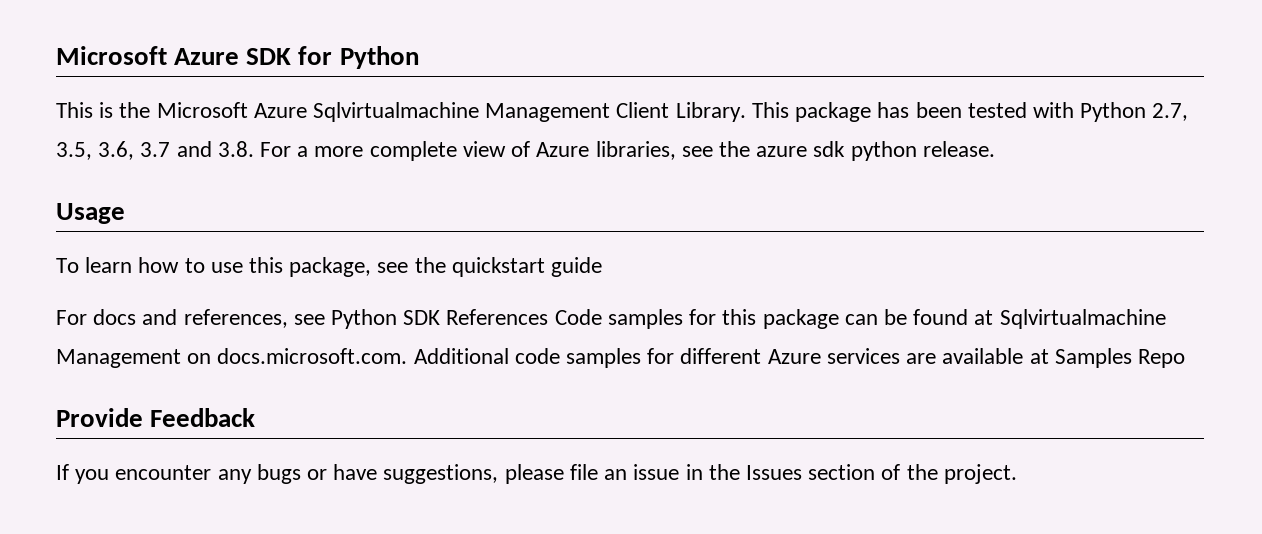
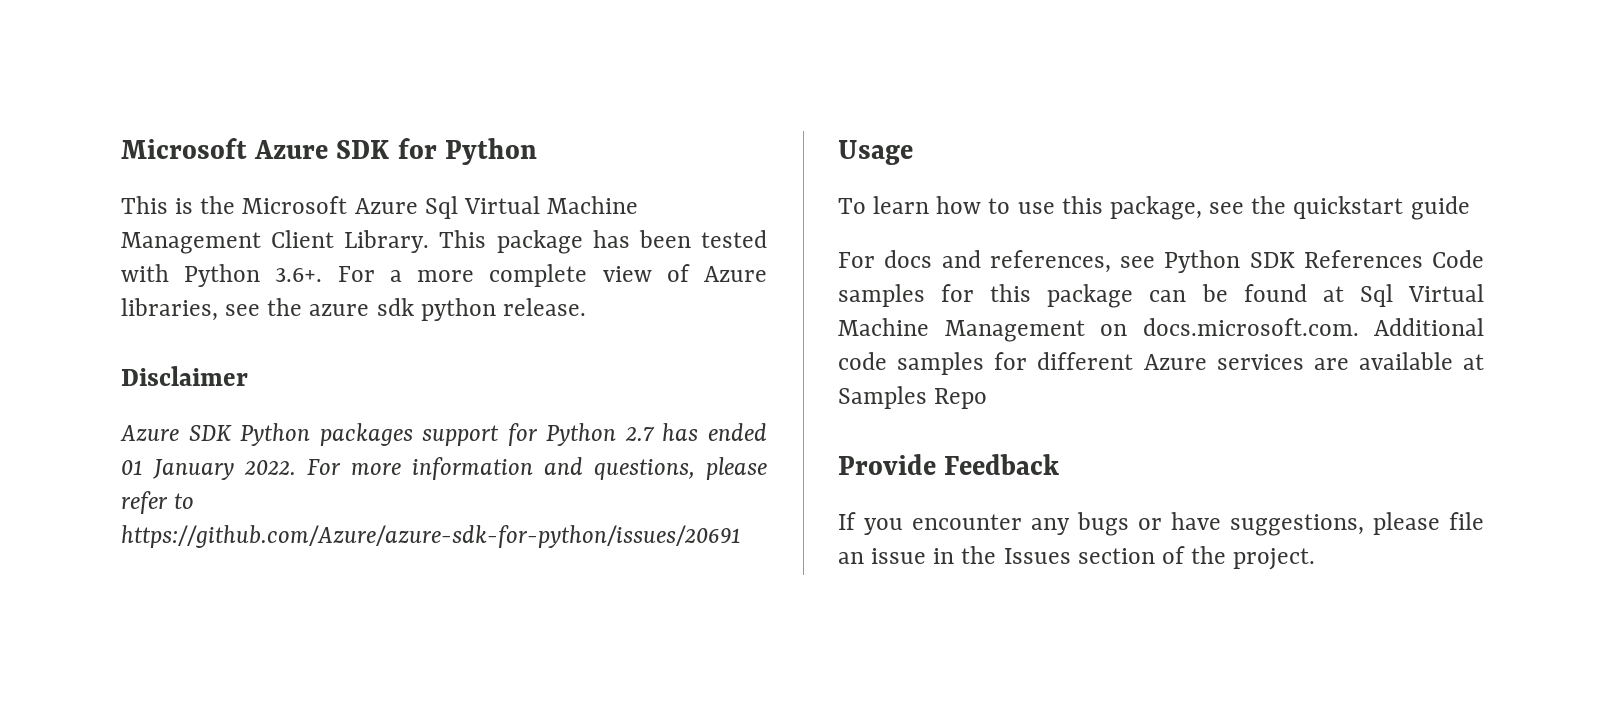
- This is the Microsoft Azure Sqlvirtualmachine Management Client Library.
+ This is the Microsoft Azure Sql Virtual Machine Management Client Library.
- This package has been tested with Python 2.7, 3.5, 3.6, 3.7 and 3.8. For a more complete view of Azure libraries, see the azure sdk python release.
+ This package has been tested with Python 3.6+. For a more complete view of Azure libraries, see the azure sdk python release.
+ Disclaimer
+ Azure SDK Python packages support for Python 2.7 has ended 01 January 2022. For more information and questions, please refer to https://github.com/Azure/azure-sdk-for-python/issues/20691
- For docs and references, see Python SDK References Code samples for this package can be found at Sqlvirtualmachine Management on docs.microsoft.com. Additional code samples for different Azure services are available at Samples Repo
+ For docs and references, see Python SDK References Code samples for this package can be found at Sql Virtual Machine Management on docs.microsoft.com. Additional code samples for different Azure services are available at Samples Repo

